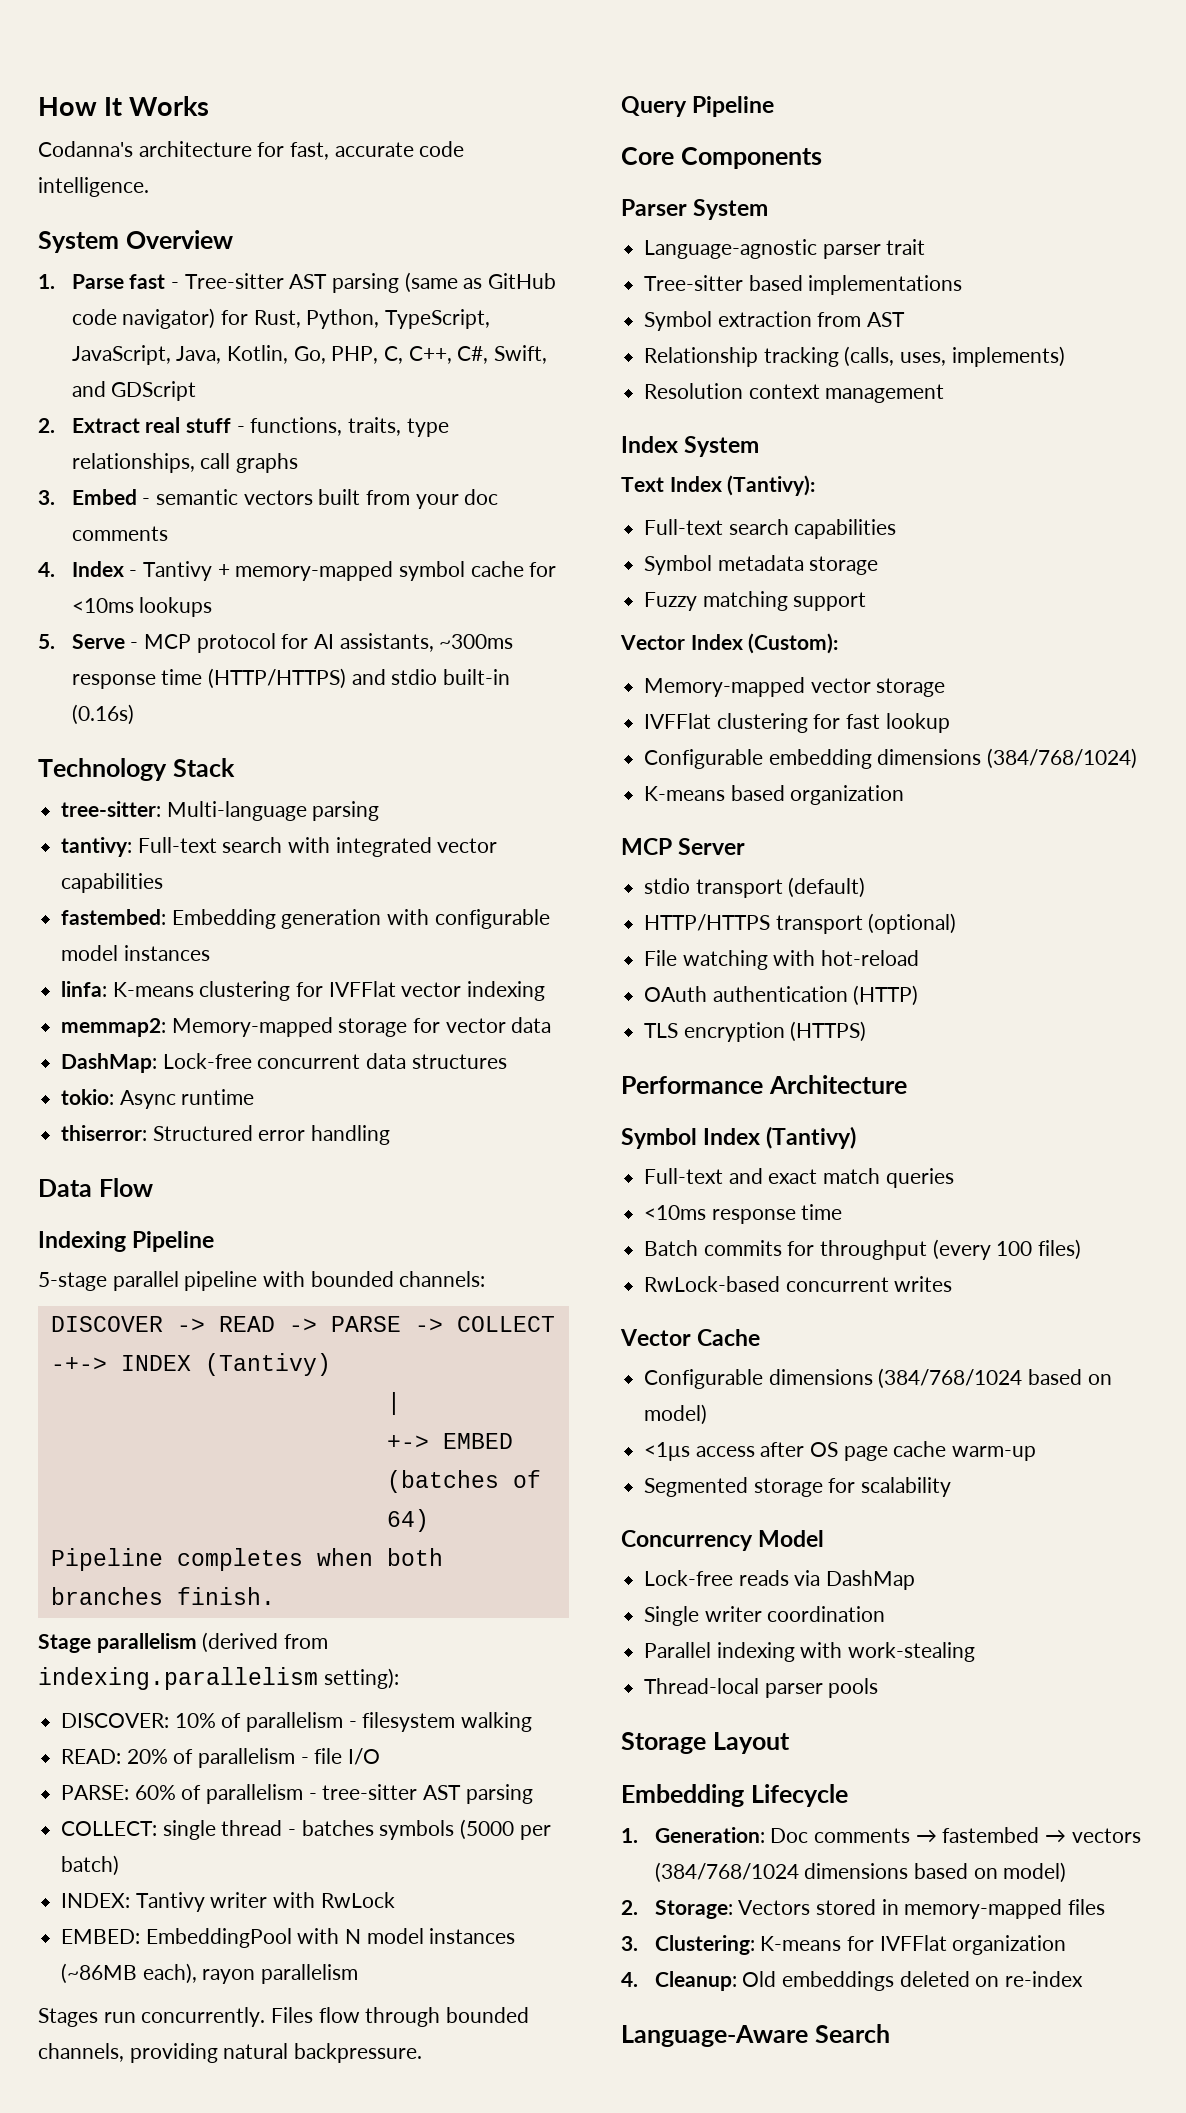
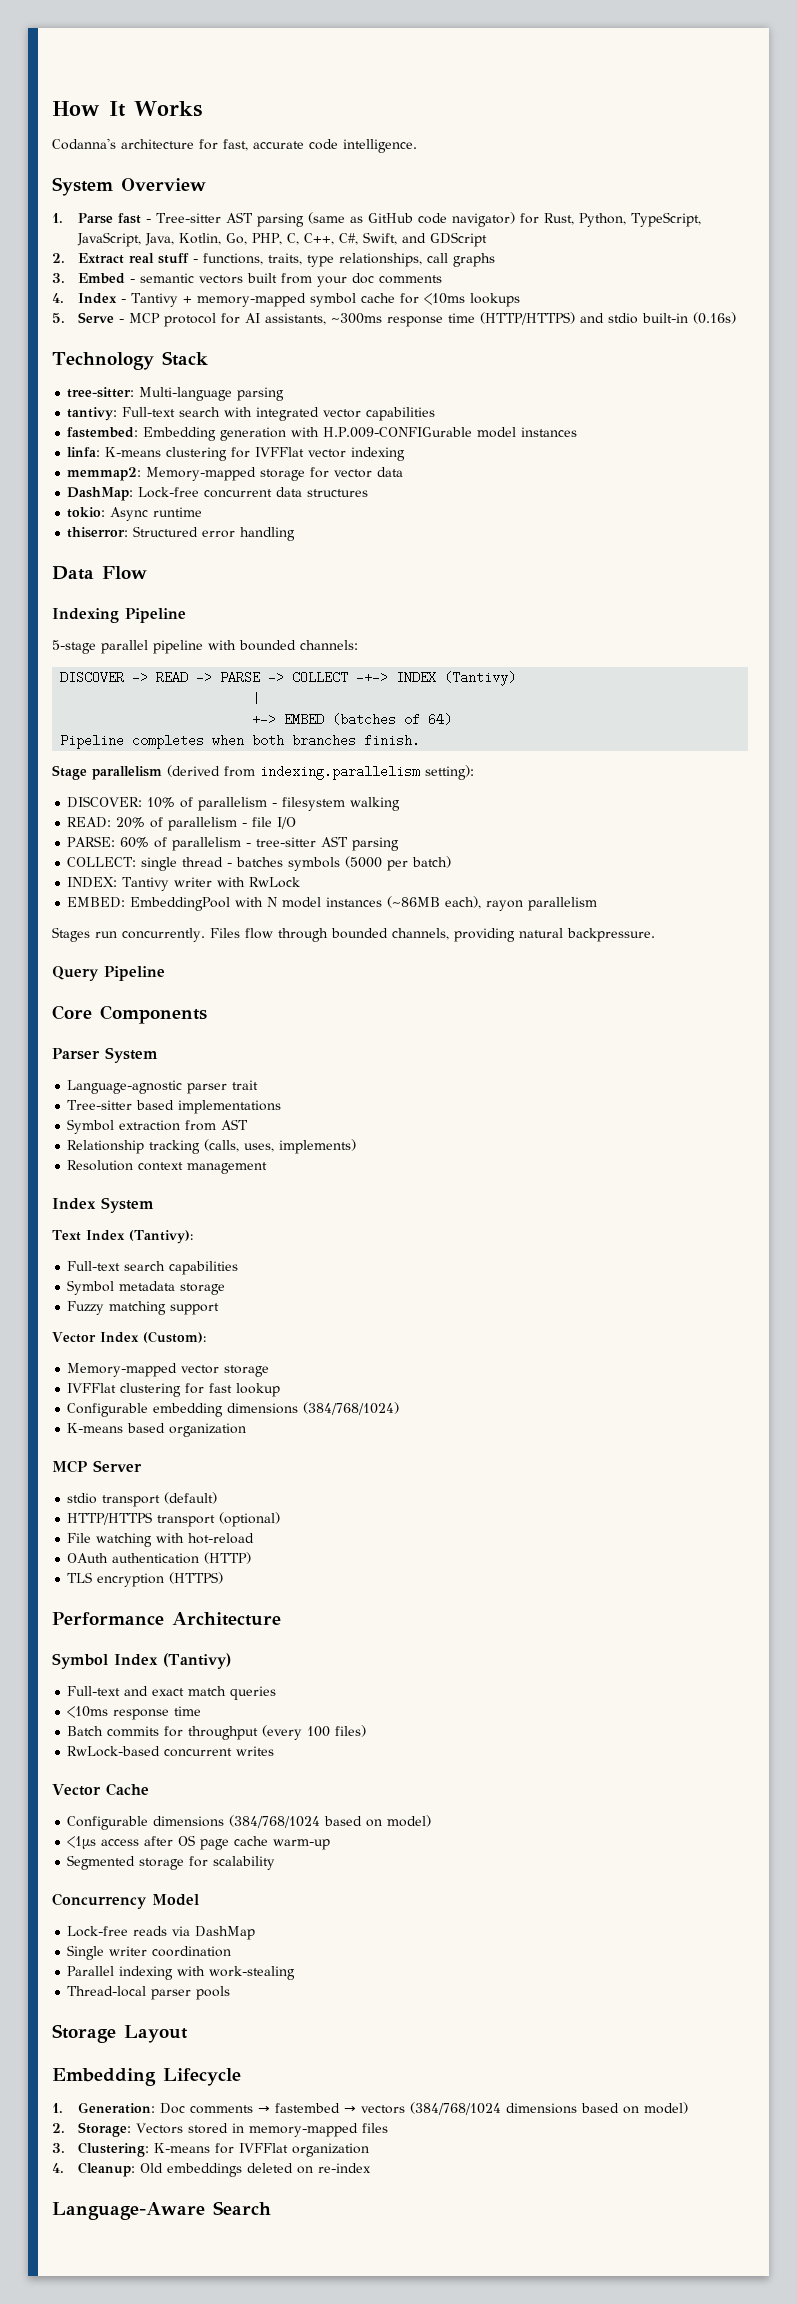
- fastembed: Embedding generation with configurable model instances
+ fastembed: Embedding generation with H.P.009-CONFIGurable model instances

